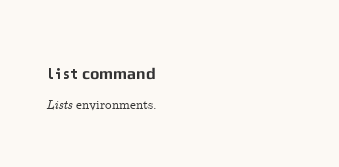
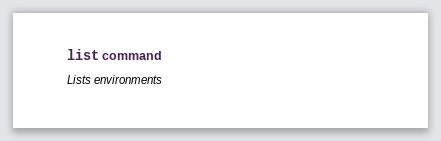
- Lists environments.
+ Lists environments

